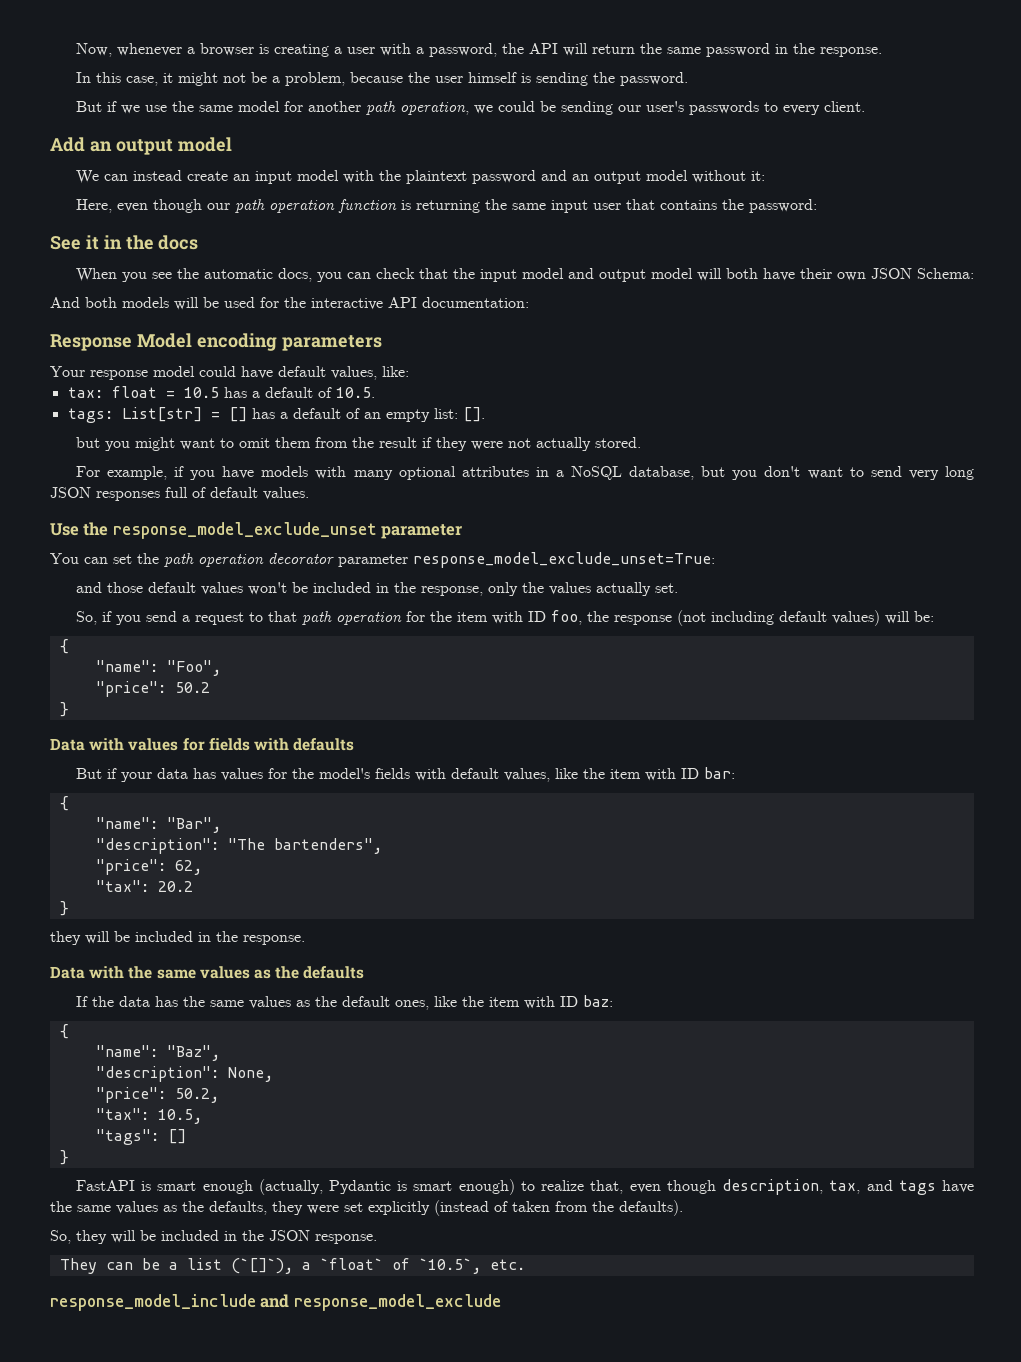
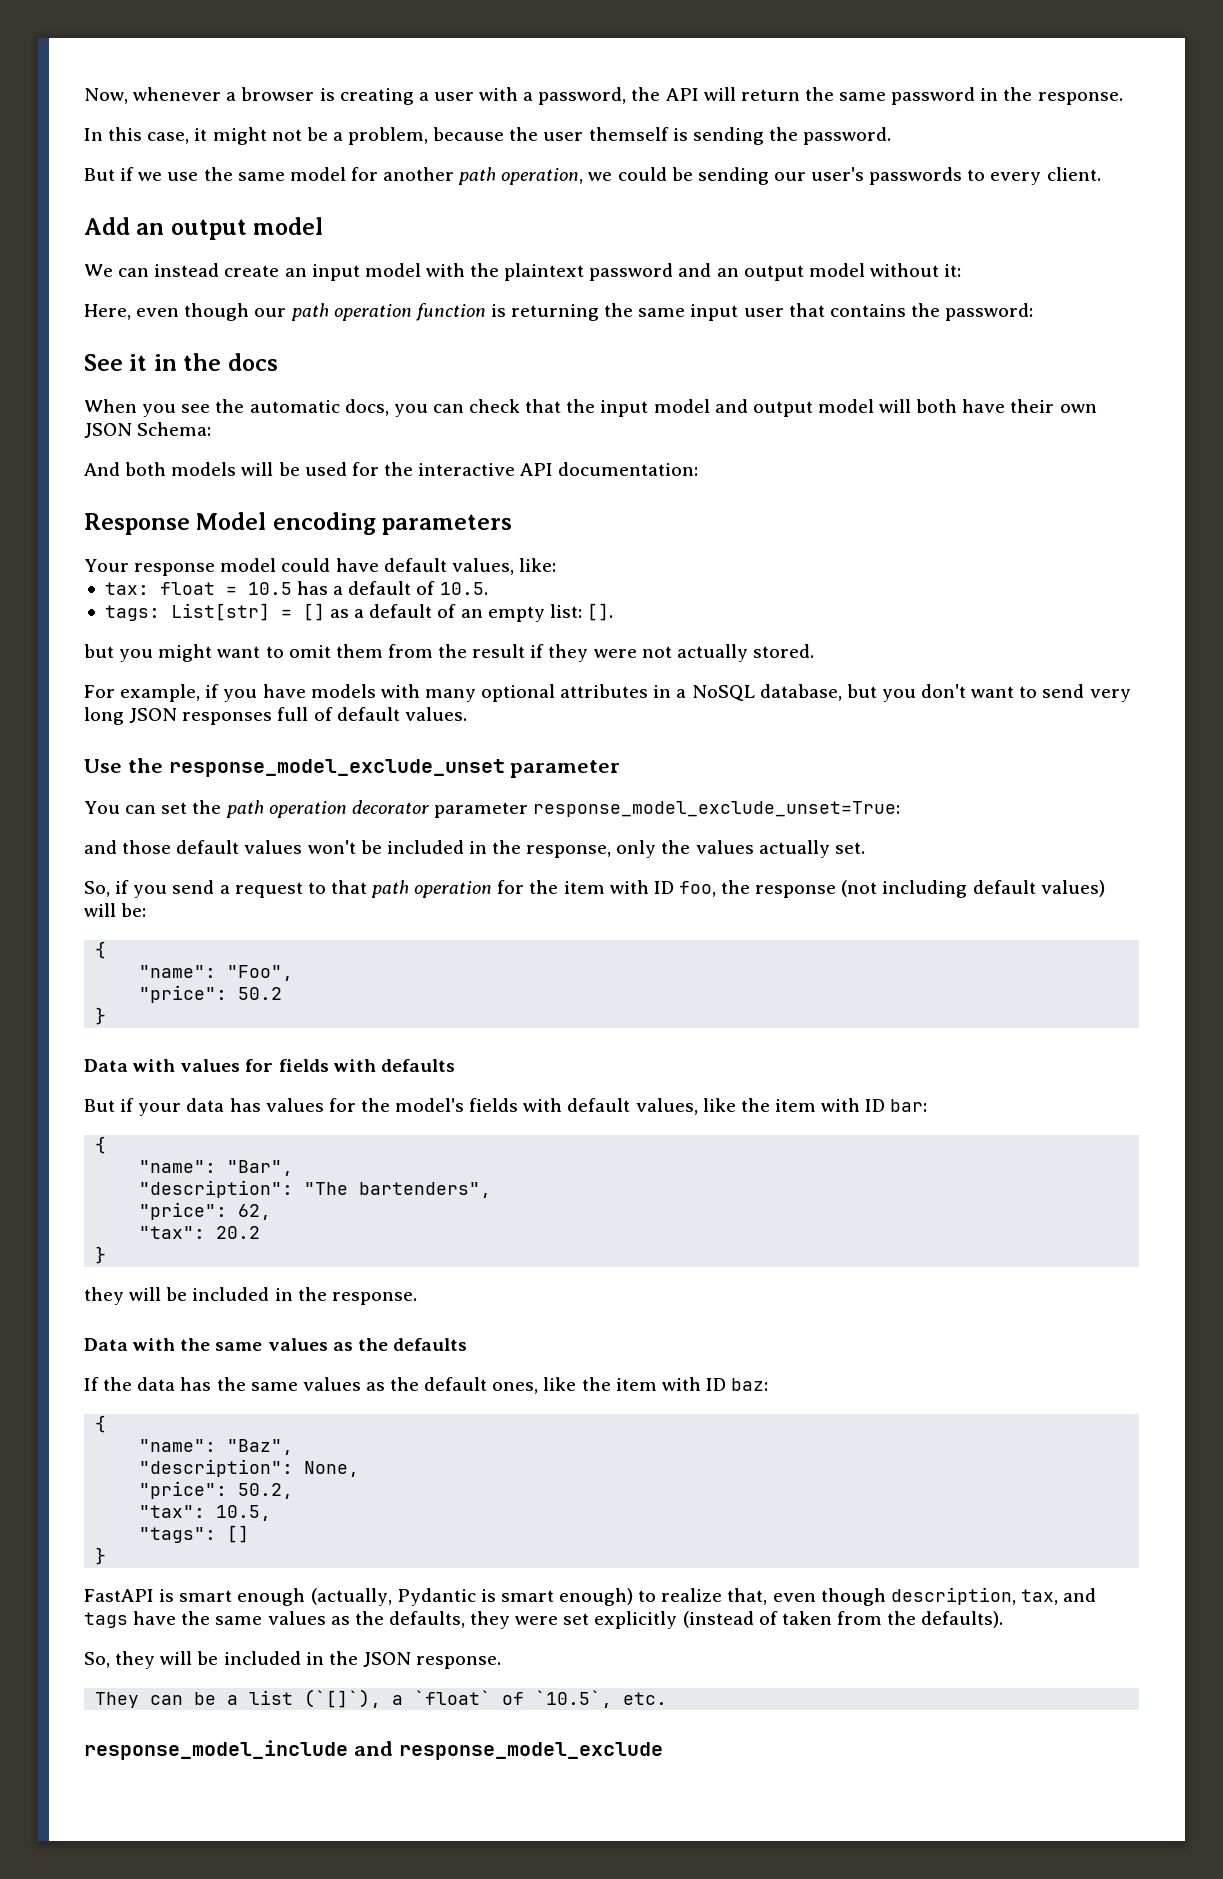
- In this case, it might not be a problem, because the user himself is sending the password.
+ In this case, it might not be a problem, because the user themself is sending the password.
- tags: List[str] = [] has a default of an empty list: [].
+ tags: List[str] = [] as a default of an empty list: [].

